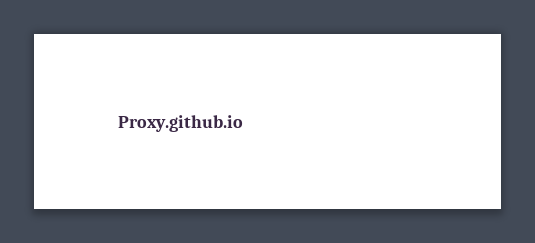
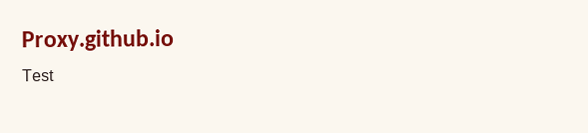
+ Test

